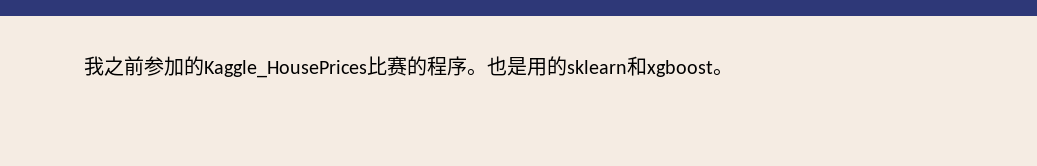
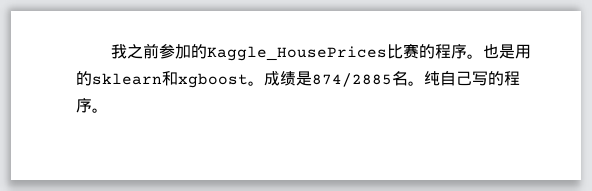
+ 成绩是874/2885名。纯自己写的程序。

